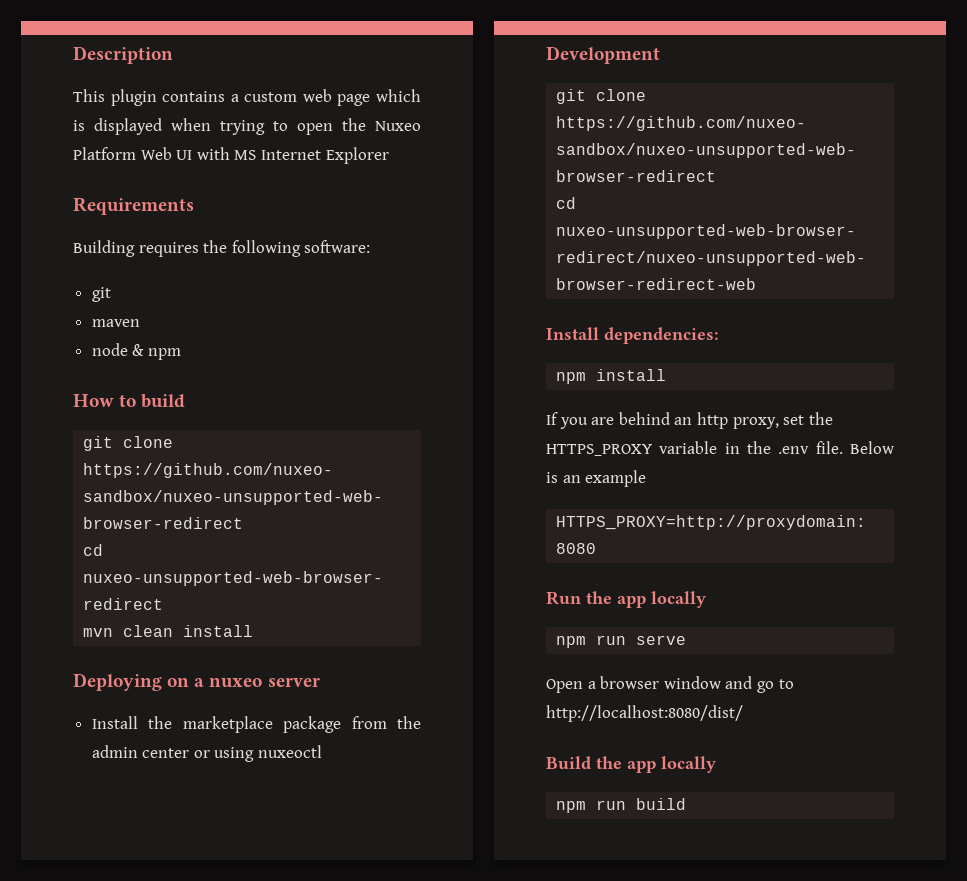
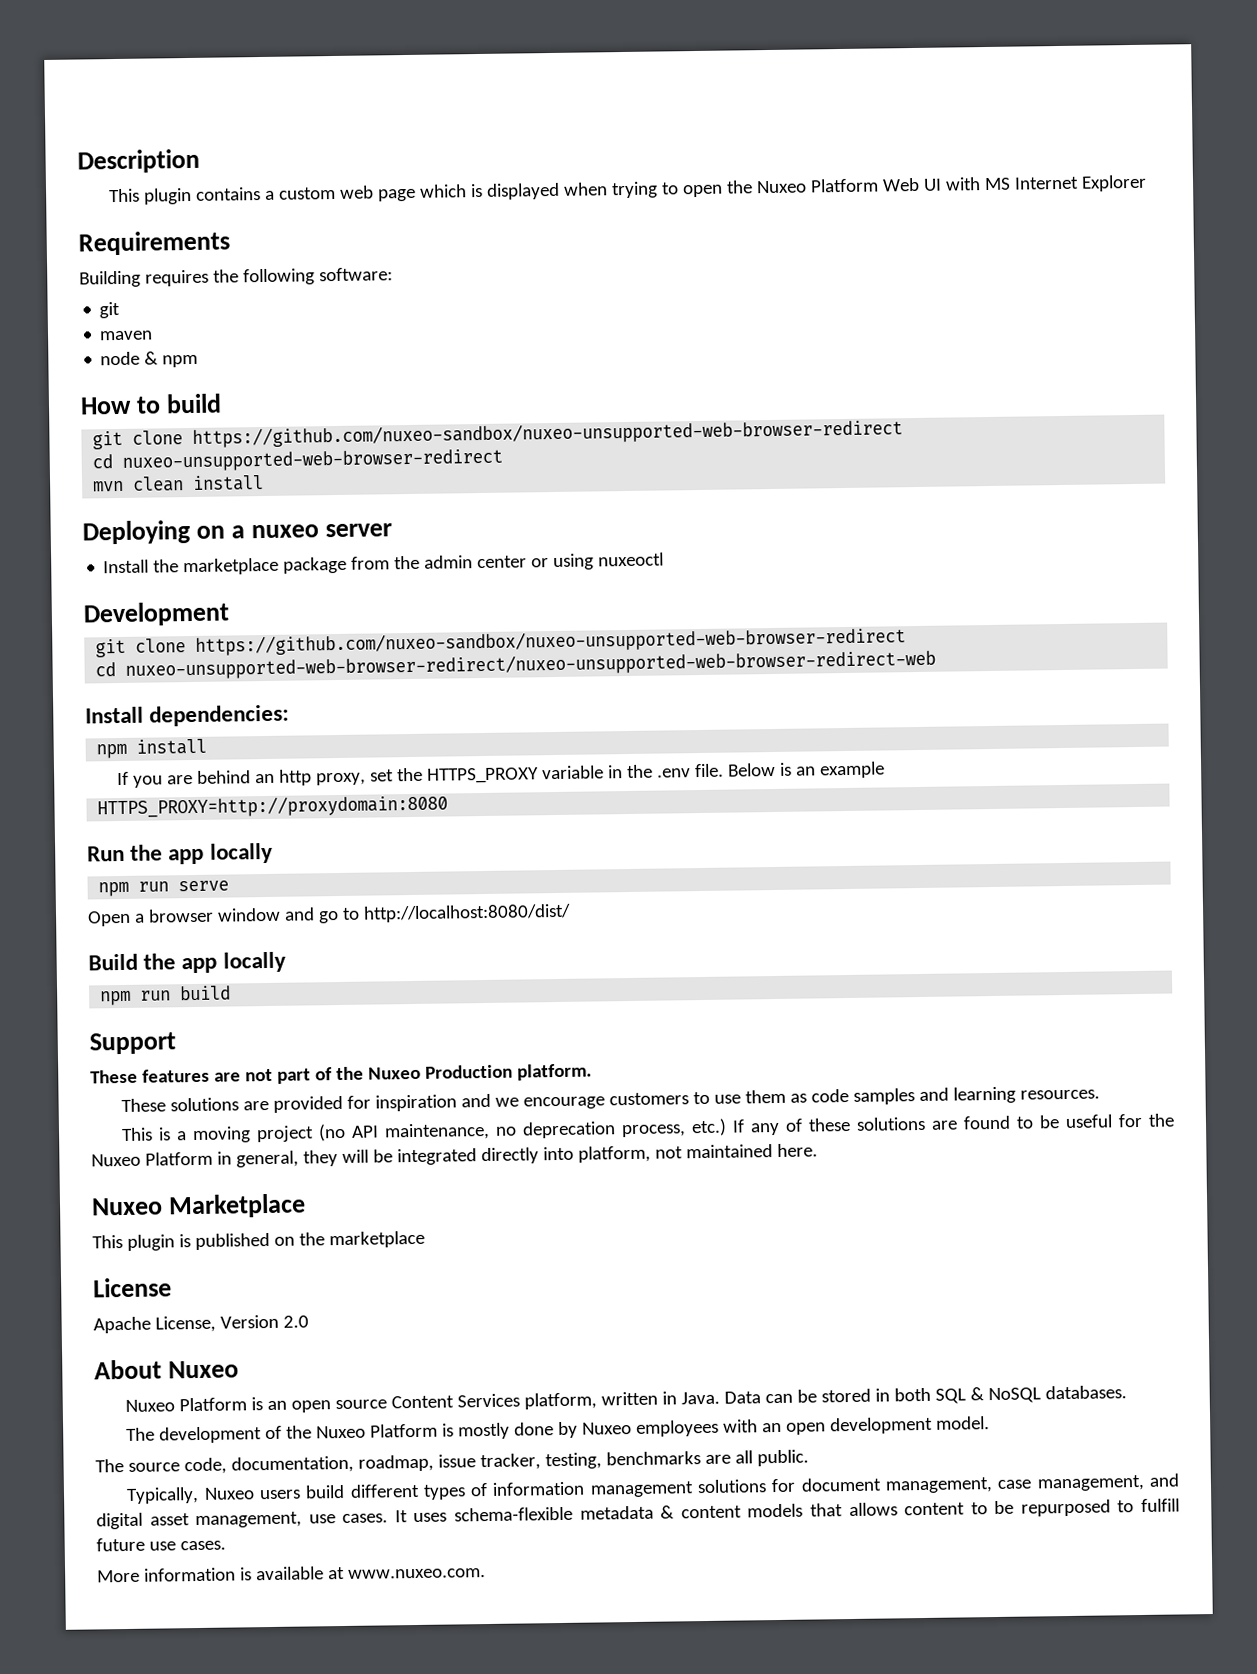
+ Support
+ These features are not part of the Nuxeo Production platform.
+ These solutions are provided for inspiration and we encourage customers to use them as code samples and learning resources.
+ This is a moving project (no API maintenance, no deprecation process, etc.) If any of these solutions are found to be useful for the Nuxeo Platform in general, they will be integrated directly into platform, not maintained here.
+ Nuxeo Marketplace
+ This plugin is published on the marketplace
+ License
+ Apache License, Version 2.0
+ About Nuxeo
+ Nuxeo Platform is an open source Content Services platform, written in Java. Data can be stored in both SQL & NoSQL databases.
+ The development of the Nuxeo Platform is mostly done by Nuxeo employees with an open development model.
+ The source code, documentation, roadmap, issue tracker, testing, benchmarks are all public.
+ Typically, Nuxeo users build different types of information management solutions for document management, case management, and digital asset management, use cases. It uses schema-flexible metadata & content models that allows content to be repurposed to fulfill future use cases.
+ More information is available at www.nuxeo.com.

